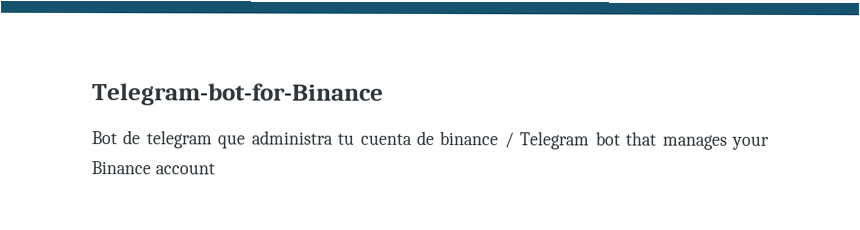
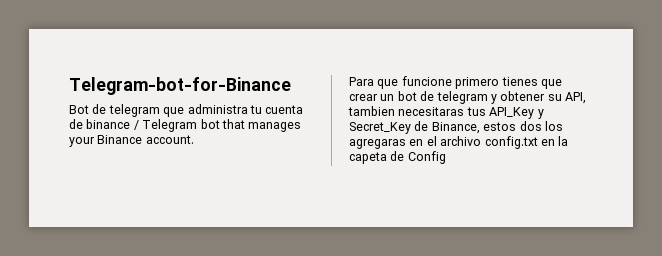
- Bot de telegram que administra tu cuenta de binance / Telegram bot that manages your Binance account
+ Bot de telegram que administra tu cuenta de binance / Telegram bot that manages your Binance account.
+ Para que funcione primero tienes que crear un bot de telegram y obtener su API, tambien necesitaras tus API_Key y Secret_Key de Binance, estos dos los agregaras en el archivo config.txt en la capeta de Config

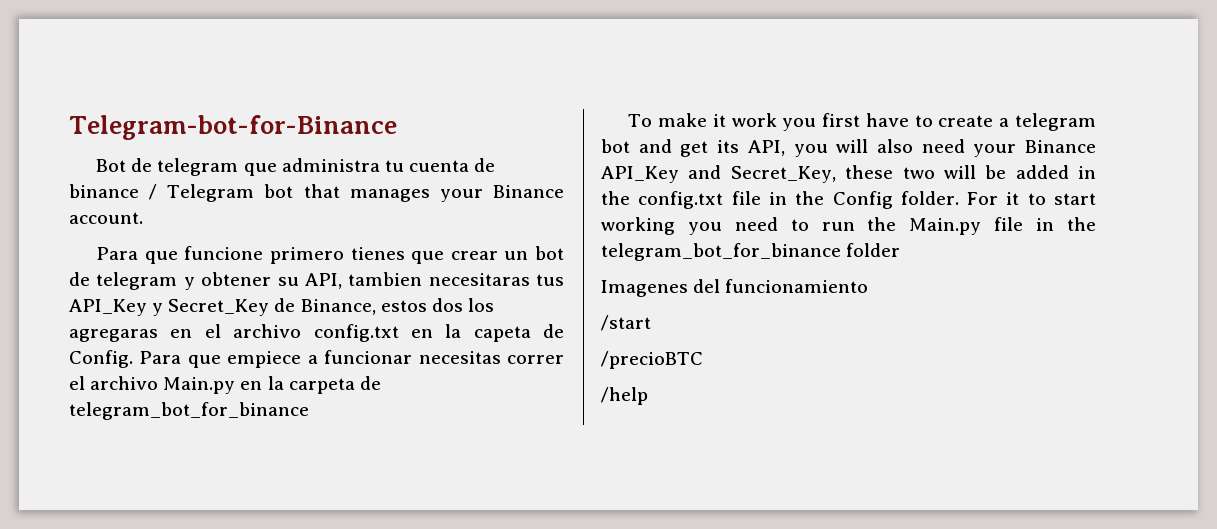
- Para que funcione primero tienes que crear un bot de telegram y obtener su API, tambien necesitaras tus API_Key y Secret_Key de Binance, estos dos los agregaras en el archivo config.txt en la capeta de Config
+ Para que funcione primero tienes que crear un bot de telegram y obtener su API, tambien necesitaras tus API_Key y Secret_Key de Binance, estos dos los agregaras en el archivo config.txt en la capeta de Config. Para que empiece a funcionar necesitas correr el archivo Main.py en la carpeta de telegram_bot_for_binance
+ To make it work you first have to create a telegram bot and get its API, you will also need your Binance API_Key and Secret_Key, these two will be added in the config.txt file in the Config folder. For it to start working you need to run the Main.py file in the telegram_bot_for_binance folder
+ Imagenes del funcionamiento
+ /start
+ /precioBTC
+ /help

